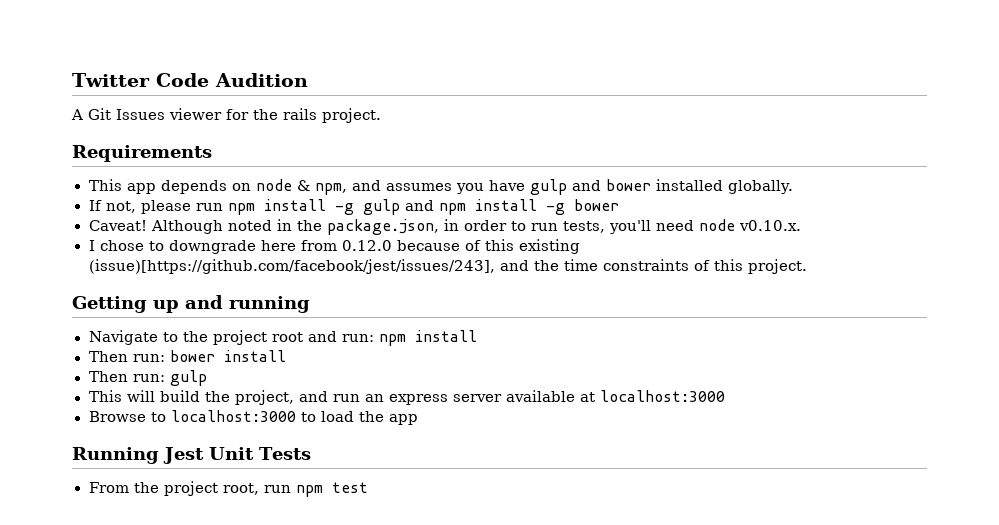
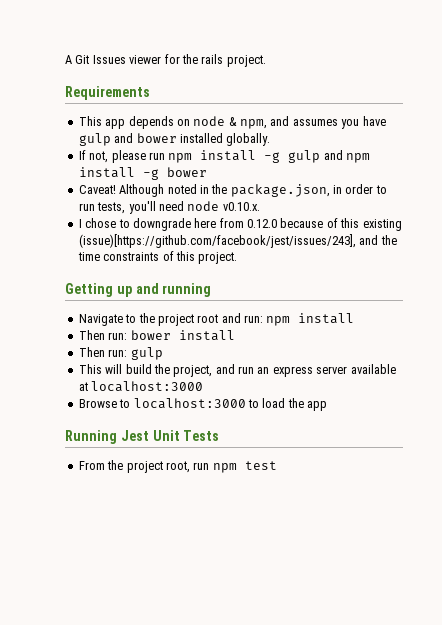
- Twitter Code Audition

